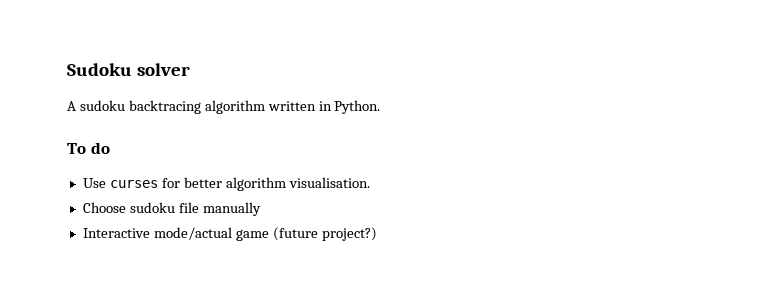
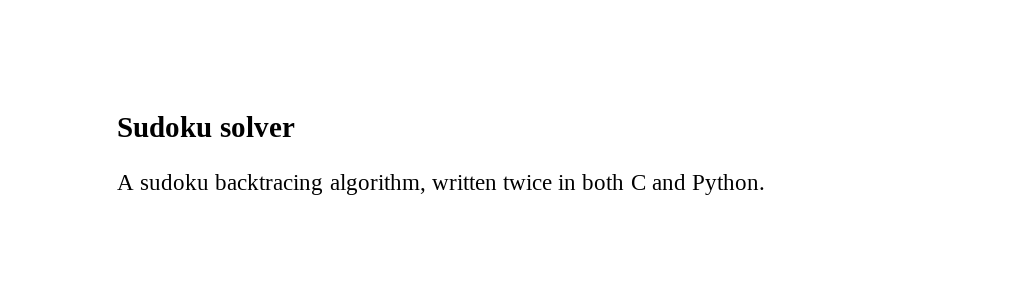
- A sudoku backtracing algorithm written in Python.
- To do
- Use curses for better algorithm visualisation.
- Choose sudoku file manually
- Interactive mode/actual game (future project?)
+ A sudoku backtracing algorithm, written twice in both C and Python.

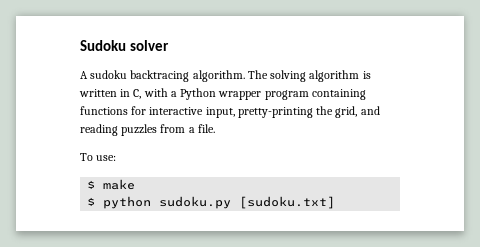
- A sudoku backtracing algorithm, written twice in both C and Python.
+ A sudoku backtracing algorithm. The solving algorithm is written in C, with a Python wrapper program containing functions for interactive input, pretty-printing the grid, and reading puzzles from a file.
+ To use:
+ $ make
+ $ python sudoku.py [sudoku.txt]

